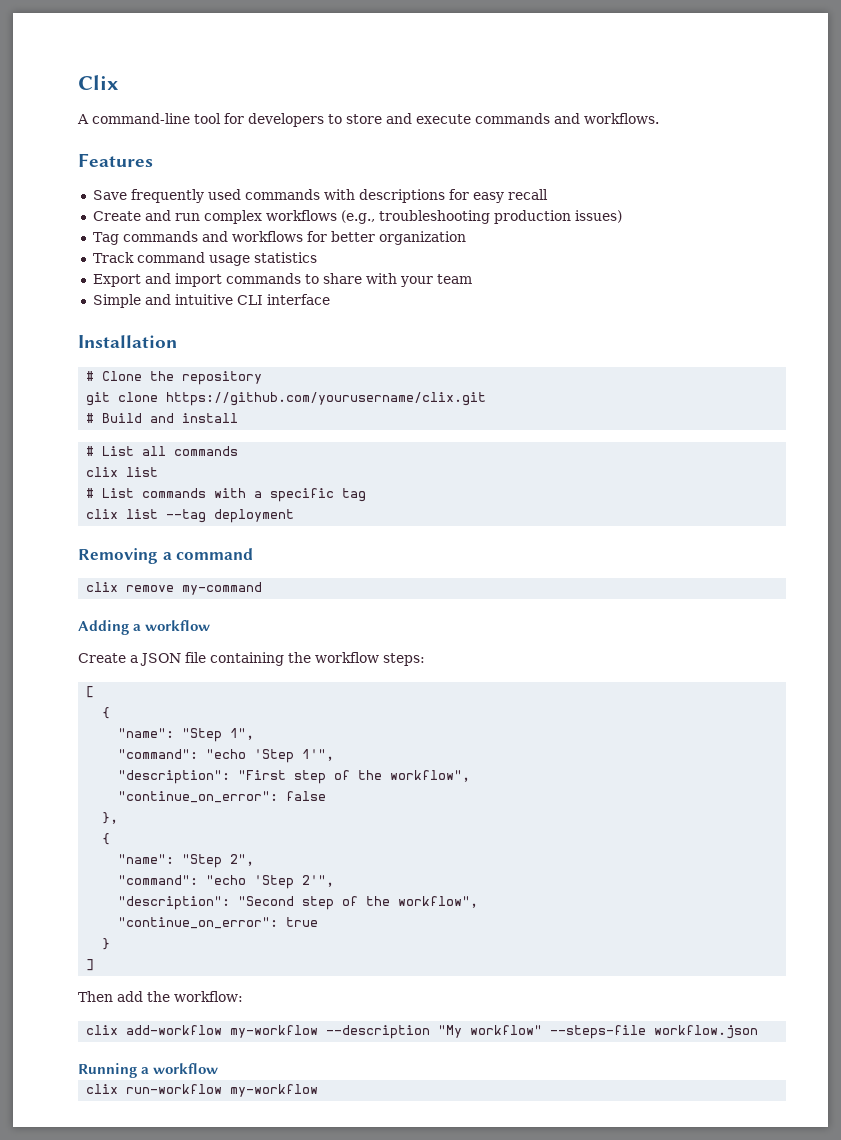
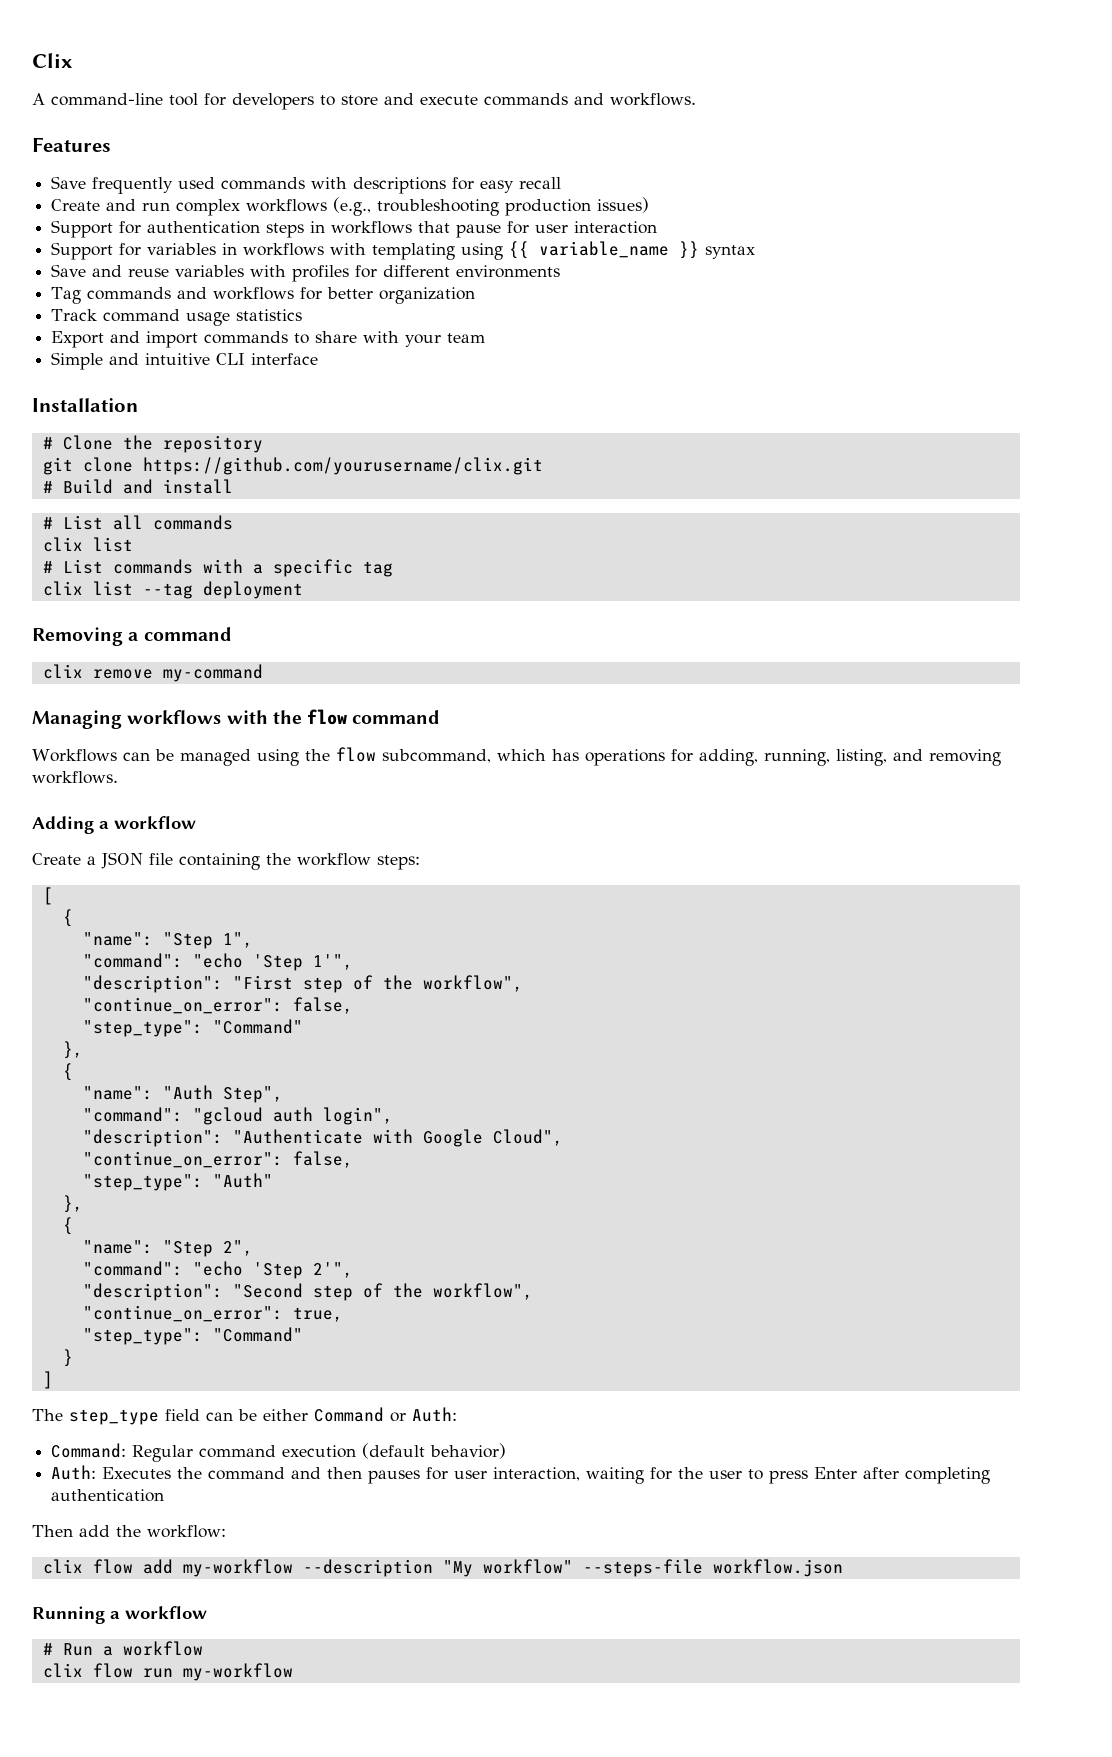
+ Support for authentication steps in workflows that pause for user interaction
+ Support for variables in workflows with templating using {{ variable_name }} syntax
+ Save and reuse variables with profiles for different environments
+ Managing workflows with the flow command
+ Workflows can be managed using the flow subcommand, which has operations for adding, running, listing, and removing workflows.
  "description": "First step of the workflow",
- "continue_on_error": false
+ "continue_on_error": false,
+ "step_type": "Command"
+ },
+ {
+ "name": "Auth Step",
+ "command": "gcloud auth login",
+ "description": "Authenticate with Google Cloud",
+ "continue_on_error": false,
+ "step_type": "Auth"
- "continue_on_error": true
+ "continue_on_error": true,
+ "step_type": "Command"
+ The step_type field can be either Command or Auth:
+ Command: Regular command execution (default behavior)
+ Auth: Executes the command and then pauses for user interaction, waiting for the user to press Enter after completing authentication
- clix add-workflow my-workflow --description "My workflow" --steps-file workflow.json
+ clix flow add my-workflow --description "My workflow" --steps-file workflow.json
- clix run-workflow my-workflow
+ # Run a workflow
+ clix flow run my-workflow

